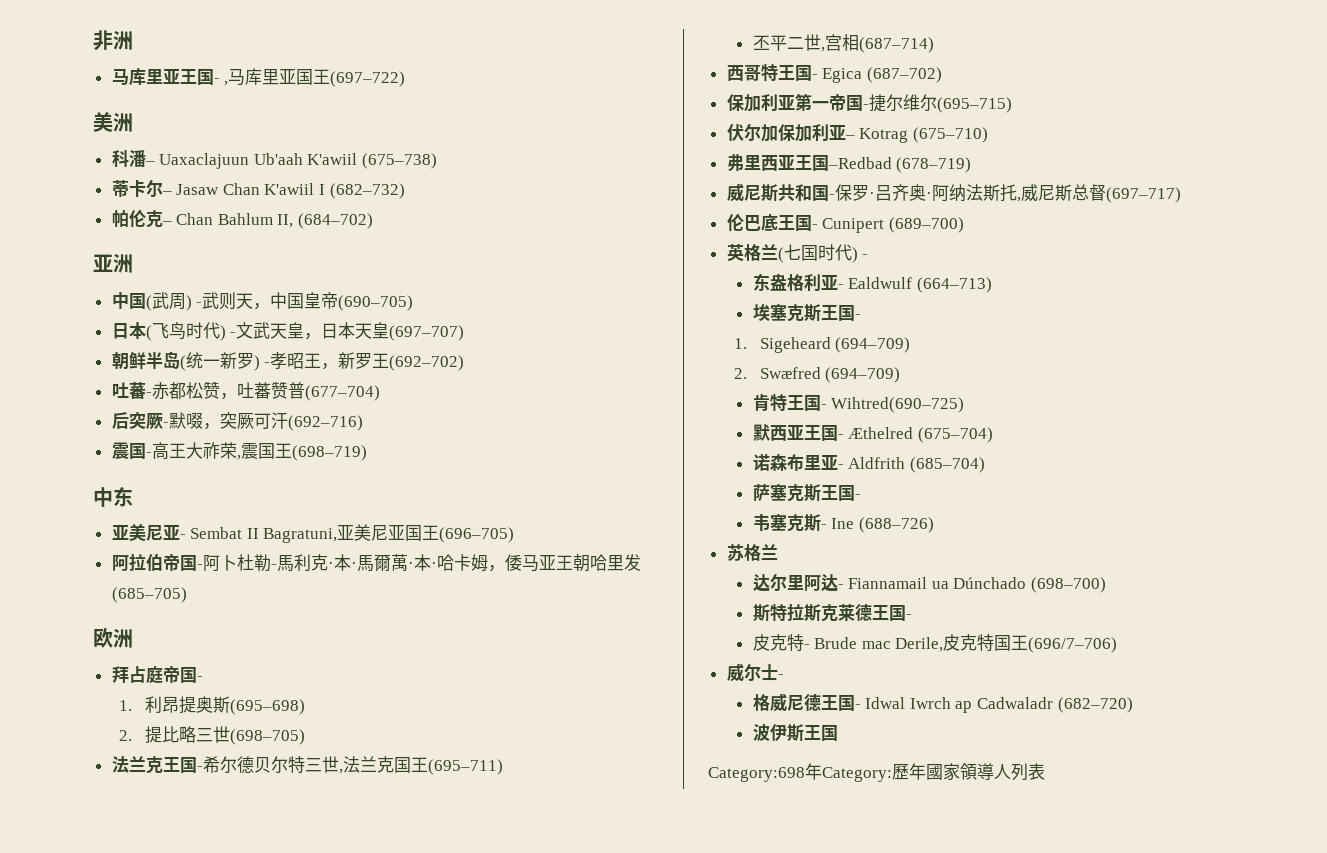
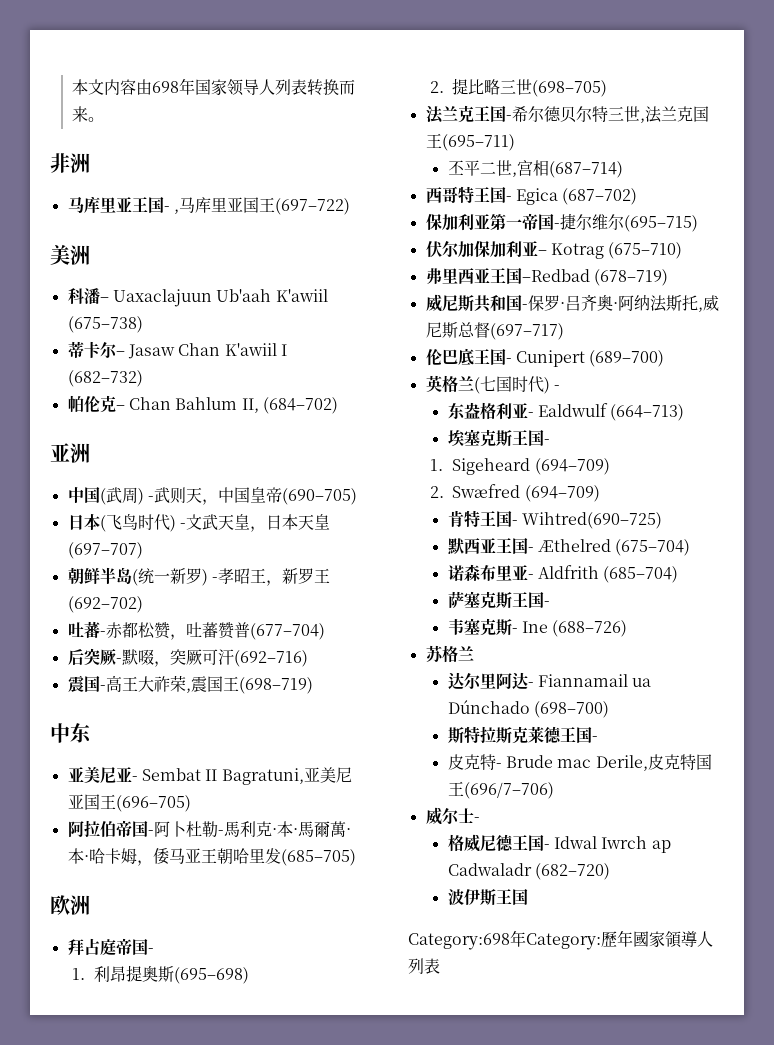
+ 本文内容由698年国家领导人列表转换而来。

